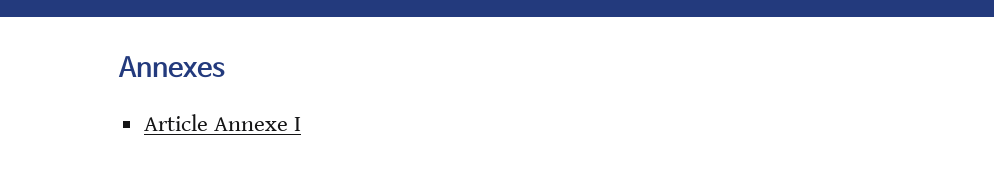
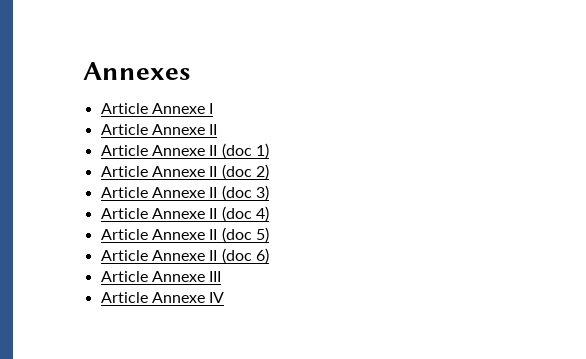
  Article Annexe I
+ Article Annexe II
+ Article Annexe II (doc 1)
+ Article Annexe II (doc 2)
+ Article Annexe II (doc 3)
+ Article Annexe II (doc 4)
+ Article Annexe II (doc 5)
+ Article Annexe II (doc 6)
+ Article Annexe III
+ Article Annexe IV

